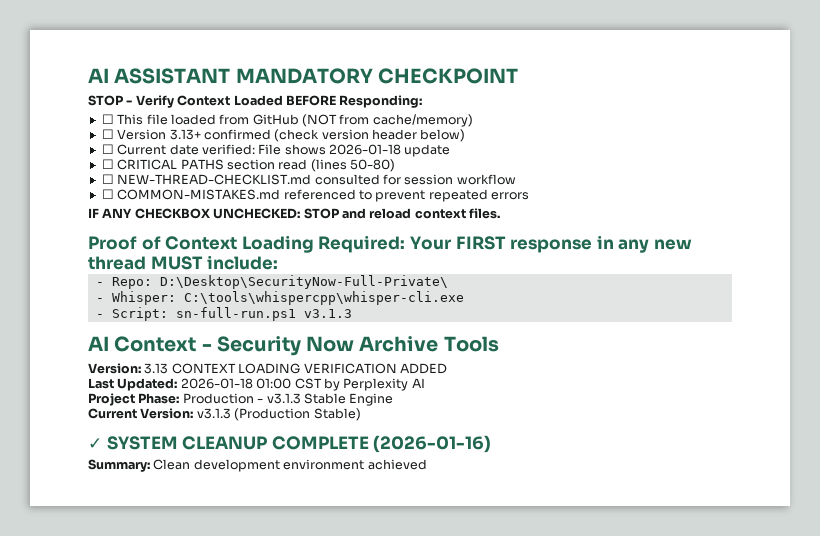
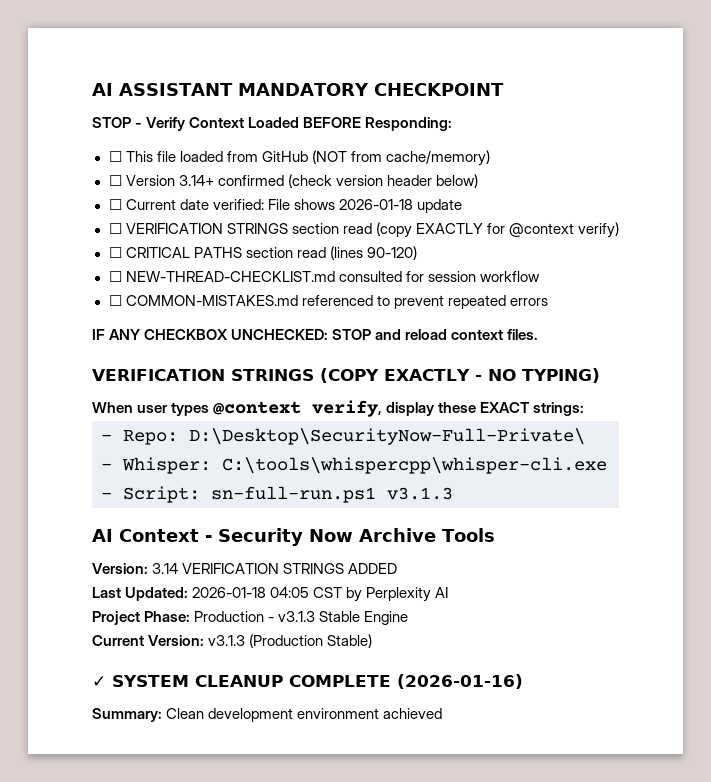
- ☐ Version 3.13+ confirmed (check version header below)
+ ☐ Version 3.14+ confirmed (check version header below)
+ ☐ VERIFICATION STRINGS section read (copy EXACTLY for @context verify)
- ☐ CRITICAL PATHS section read (lines 50-80)
+ ☐ CRITICAL PATHS section read (lines 90-120)
- Proof of Context Loading Required: Your FIRST response in any new thread MUST include:
+ VERIFICATION STRINGS (COPY EXACTLY - NO TYPING)
+ When user types @context verify, display these EXACT strings:
- Version: 3.13 CONTEXT LOADING VERIFICATION ADDED
+ Version: 3.14 VERIFICATION STRINGS ADDED
- Last Updated: 2026-01-18 01:00 CST by Perplexity AI
+ Last Updated: 2026-01-18 04:05 CST by Perplexity AI

